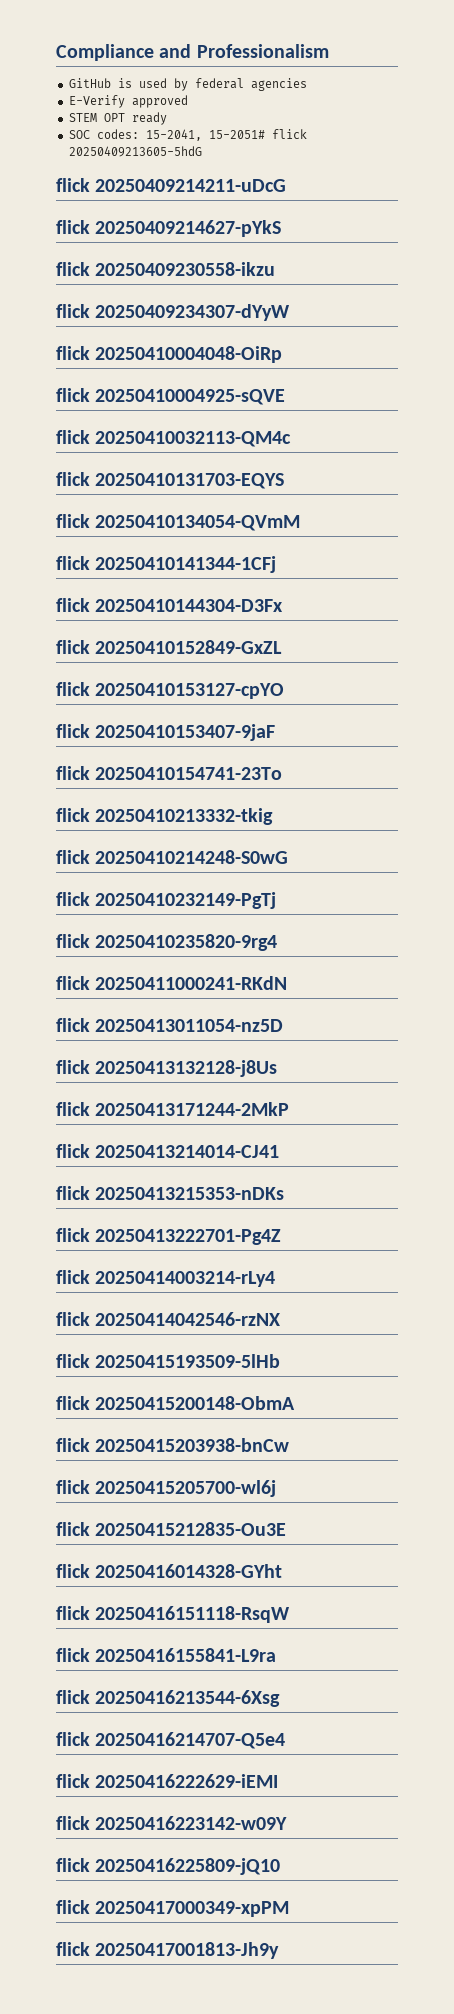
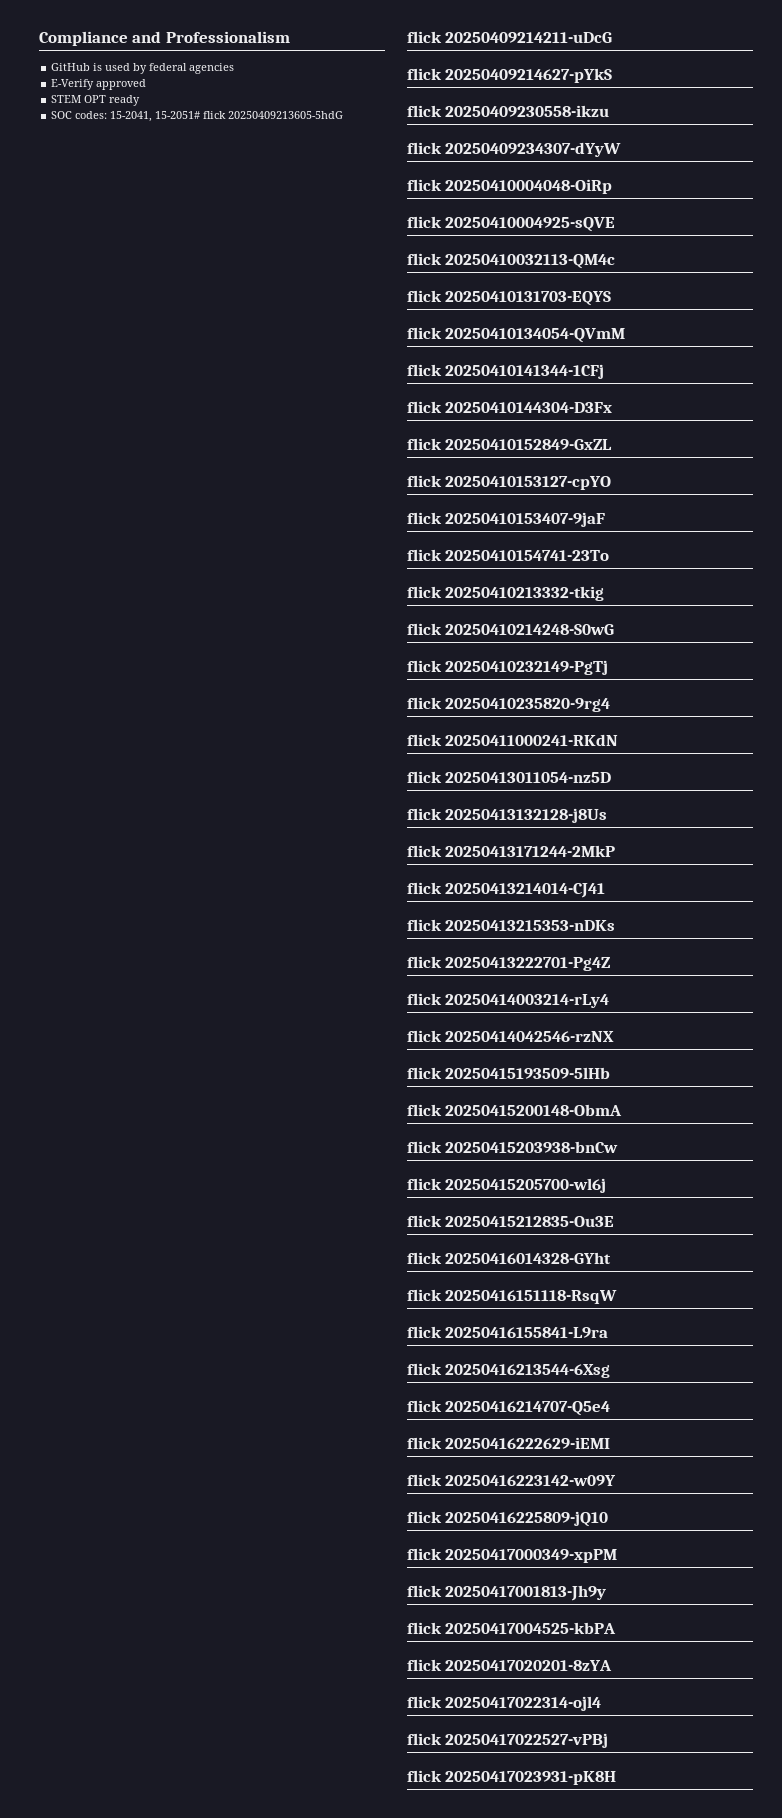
+ flick 20250417004525-kbPA
+ flick 20250417020201-8zYA
+ flick 20250417022314-ojl4
+ flick 20250417022527-vPBj
+ flick 20250417023931-pK8H

